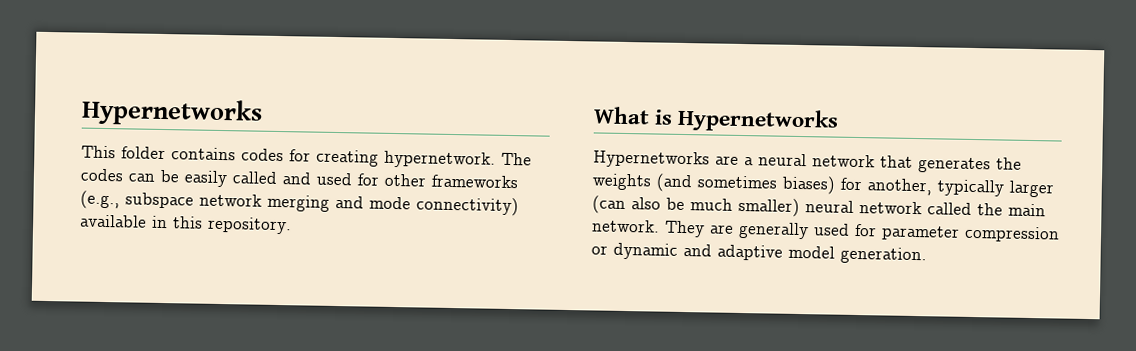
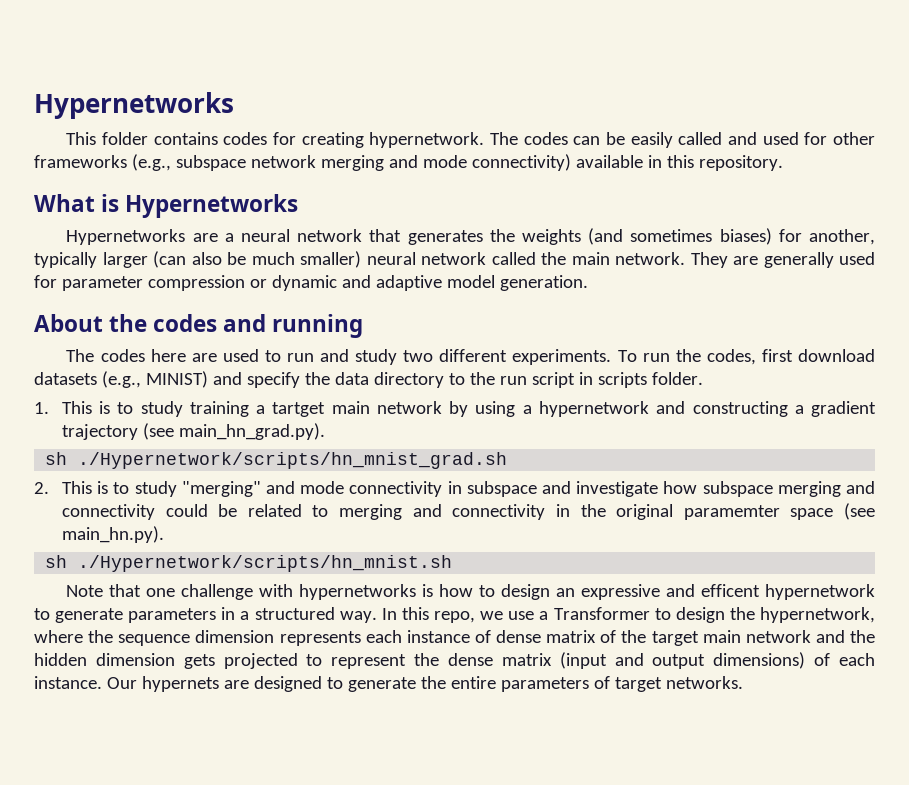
+ About the codes and running
+ The codes here are used to run and study two different experiments. To run the codes, first download datasets (e.g., MINIST) and specify the data directory to the run script in scripts folder.
+ 1. This is to study training a tartget main network by using a hypernetwork and constructing a gradient trajectory (see main_hn_grad.py).
+ sh ./Hypernetwork/scripts/hn_mnist_grad.sh
+ 2. This is to study "merging" and mode connectivity in subspace and investigate how subspace merging and connectivity could be related to merging and connectivity in the original paramemter space (see main_hn.py).
+ sh ./Hypernetwork/scripts/hn_mnist.sh
+ Note that one challenge with hypernetworks is how to design an expressive and efficent hypernetwork to generate parameters in a structured way. In this repo, we use a Transformer to design the hypernetwork, where the sequence dimension represents each instance of dense matrix of the target main network and the hidden dimension gets projected to represent the dense matrix (input and output dimensions) of each instance. Our hypernets are designed to generate the entire parameters of target networks.

